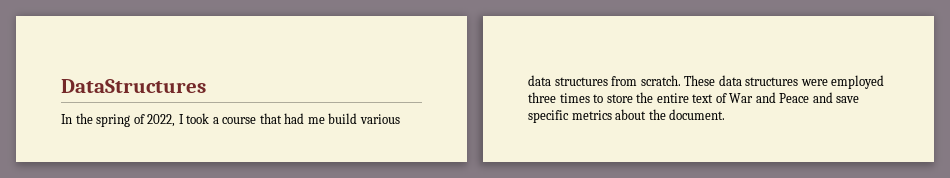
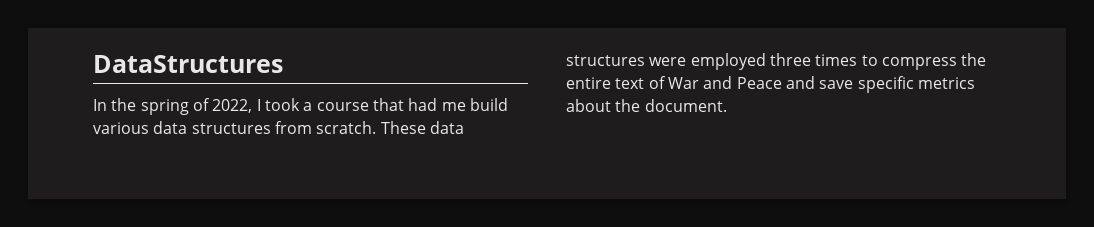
- These data structures were employed three times to store the entire text of War and Peace and save specific metrics about the document.
+ These data structures were employed three times to compress the entire text of War and Peace and save specific metrics about the document.

